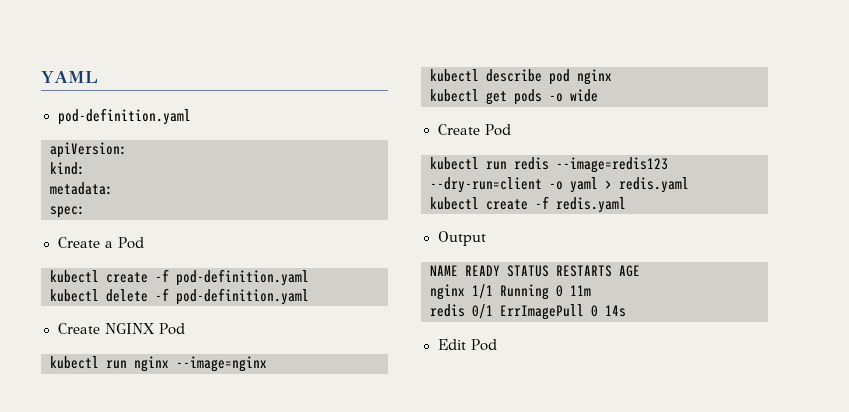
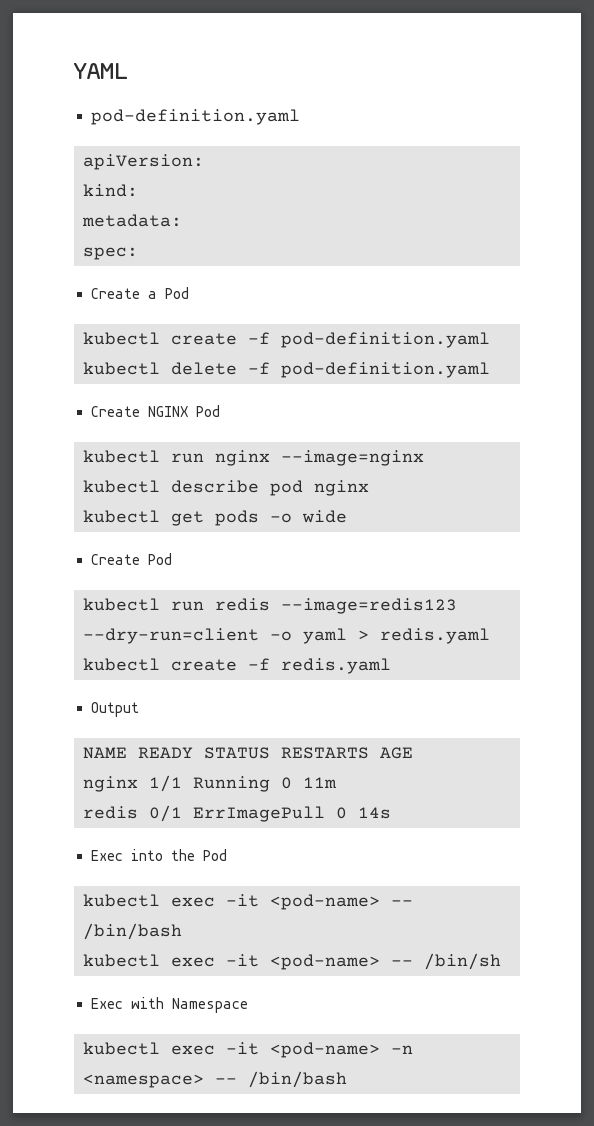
- Edit Pod
+ Exec into the Pod
+ kubectl exec -it <pod-name> -- /bin/bash
+ kubectl exec -it <pod-name> -- /bin/sh
+ Exec with Namespace
+ kubectl exec -it <pod-name> -n <namespace> -- /bin/bash

